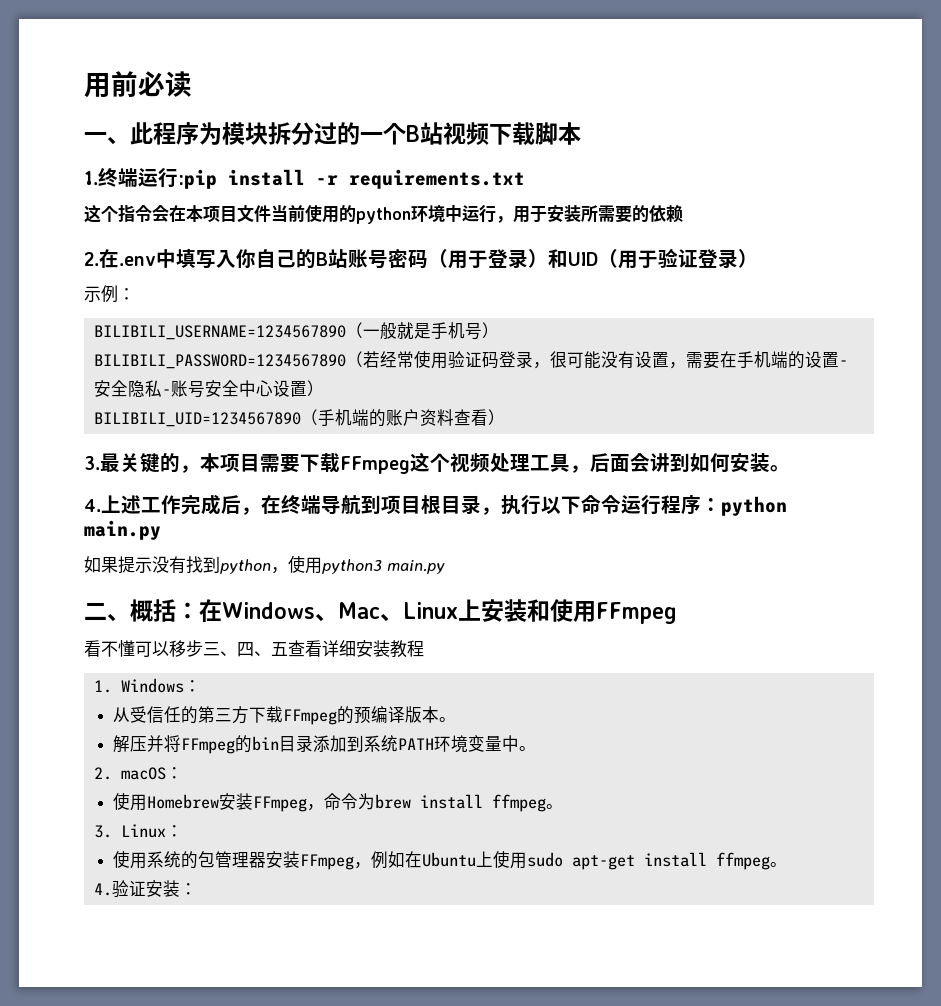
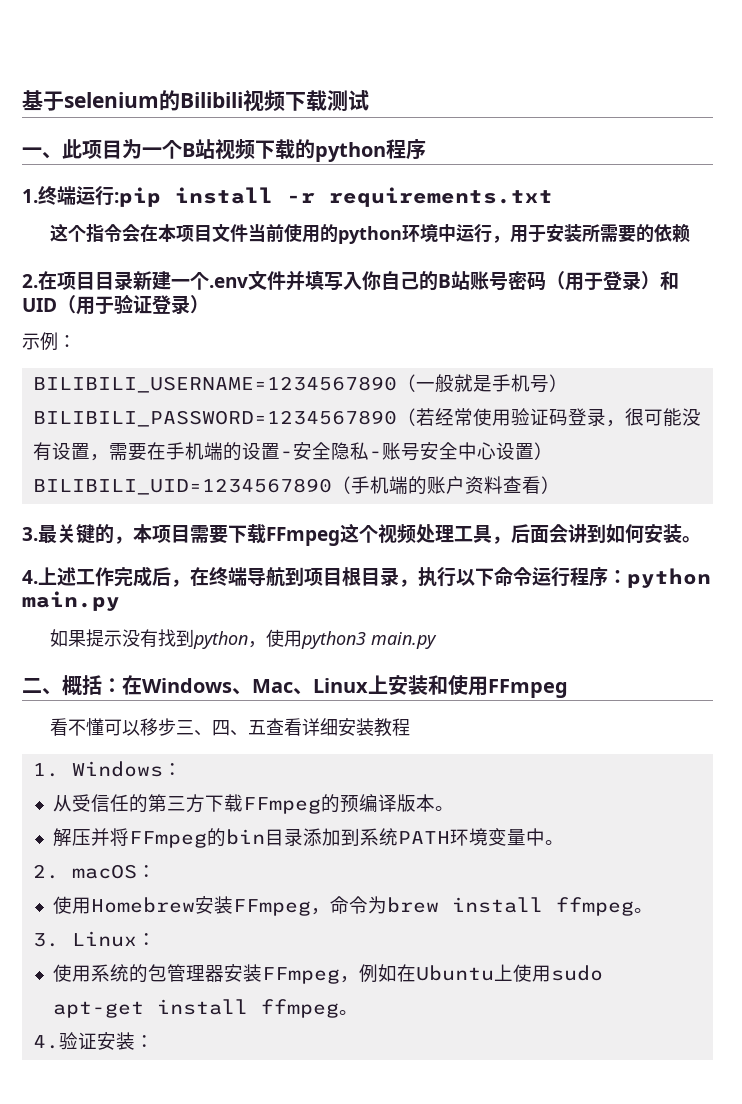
- 用前必读
- 一、此程序为模块拆分过的一个B站视频下载脚本
+ 基于selenium的Bilibili视频下载测试
+ 一、此项目为一个B站视频下载的python程序
- 2.在.env中填写入你自己的B站账号密码（用于登录）和UID（用于验证登录）
+ 2.在项目目录新建一个.env文件并填写入你自己的B站账号密码（用于登录）和UID（用于验证登录）

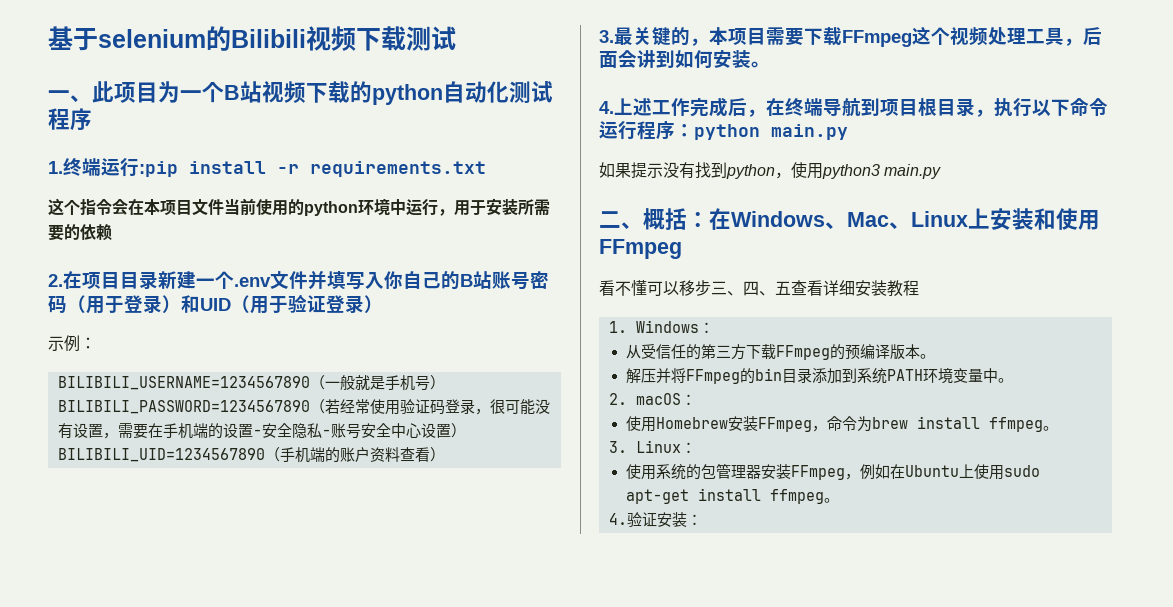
- 一、此项目为一个B站视频下载的python程序
+ 一、此项目为一个B站视频下载的python自动化测试程序

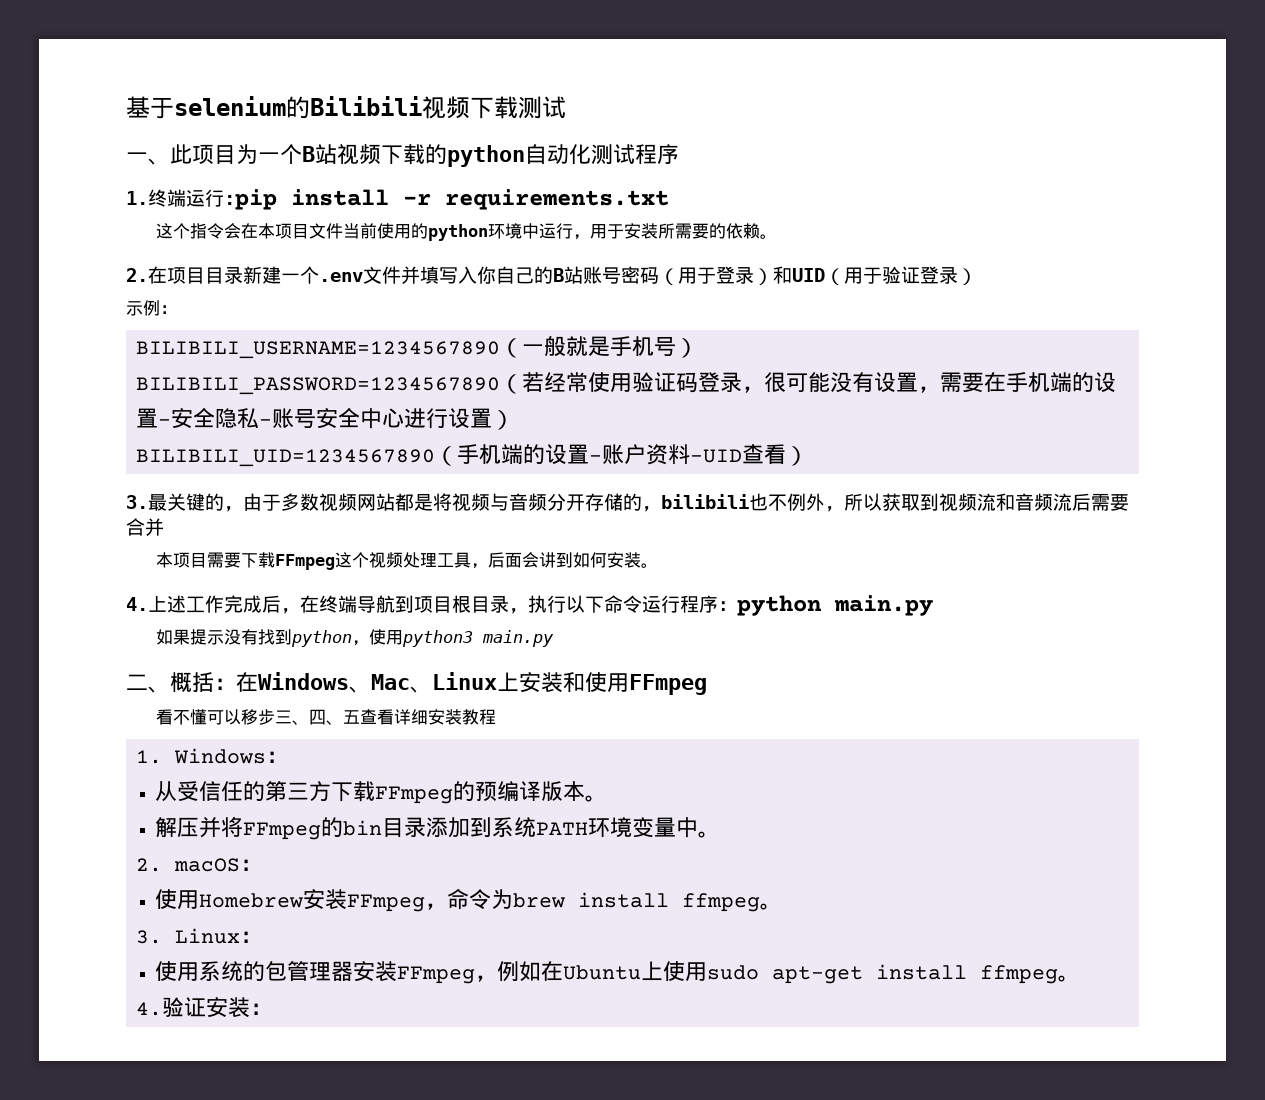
- 这个指令会在本项目文件当前使用的python环境中运行，用于安装所需要的依赖
+ 这个指令会在本项目文件当前使用的python环境中运行，用于安装所需要的依赖。
- BILIBILI_PASSWORD=1234567890（若经常使用验证码登录，很可能没有设置，需要在手机端的设置-安全隐私-账号安全中心设置）
+ BILIBILI_PASSWORD=1234567890（若经常使用验证码登录，很可能没有设置，需要在手机端的设置-安全隐私-账号安全中心进行设置）
- BILIBILI_UID=1234567890（手机端的账户资料查看）
+ BILIBILI_UID=1234567890（手机端的设置-账户资料-UID查看）
- 3.最关键的，本项目需要下载FFmpeg这个视频处理工具，后面会讲到如何安装。
+ 3.最关键的，由于多数视频网站都是将视频与音频分开存储的，bilibili也不例外，所以获取到视频流和音频流后需要合并
+ 本项目需要下载FFmpeg这个视频处理工具，后面会讲到如何安装。

